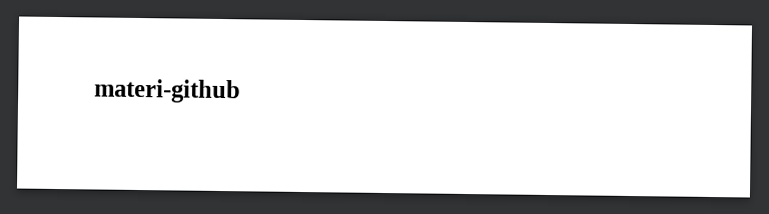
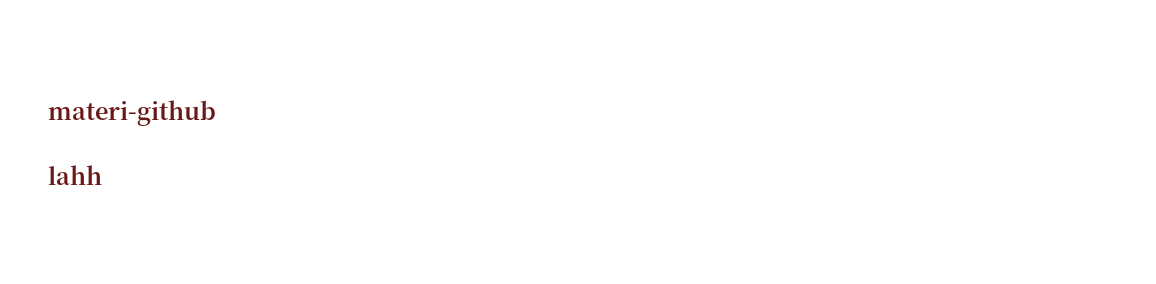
+ lahh

